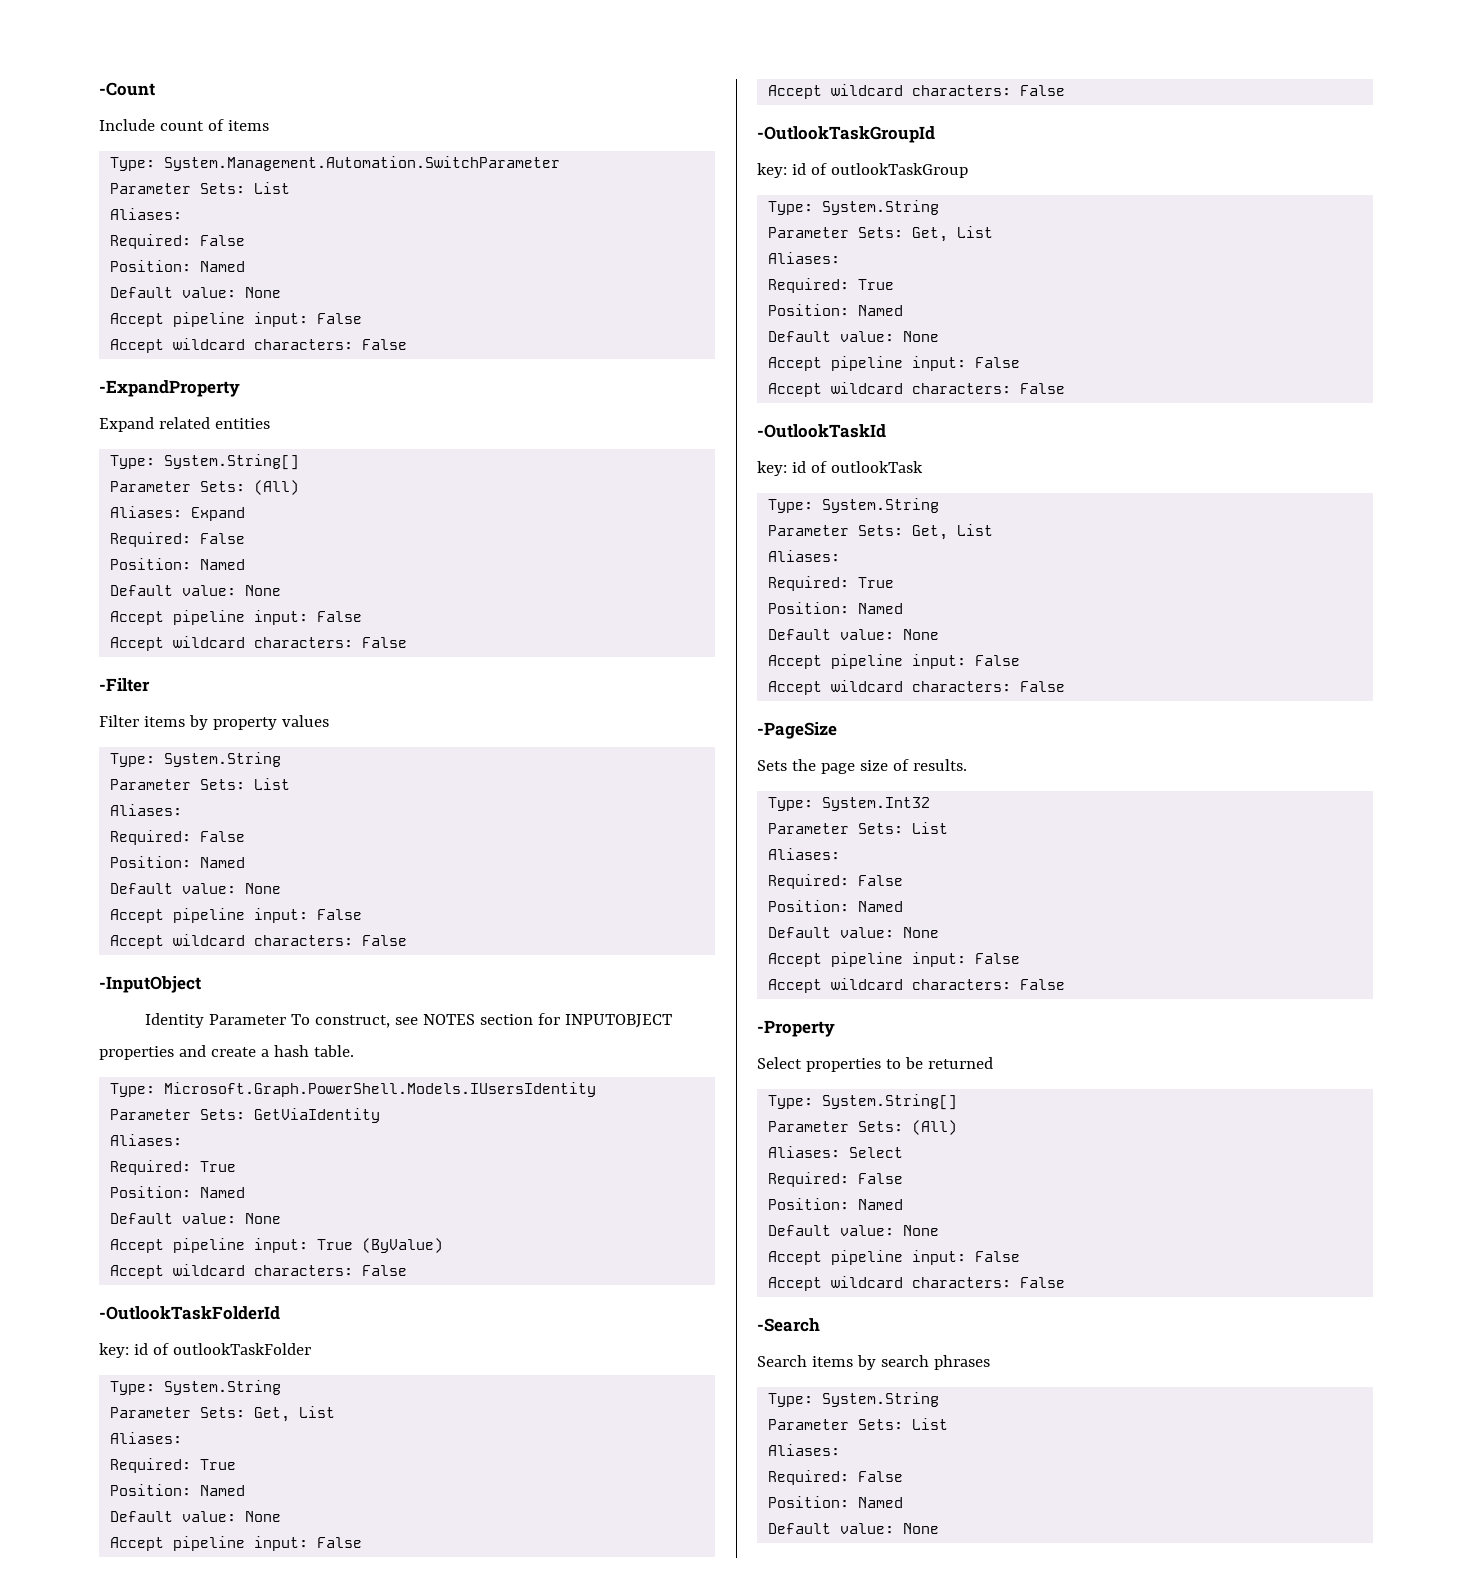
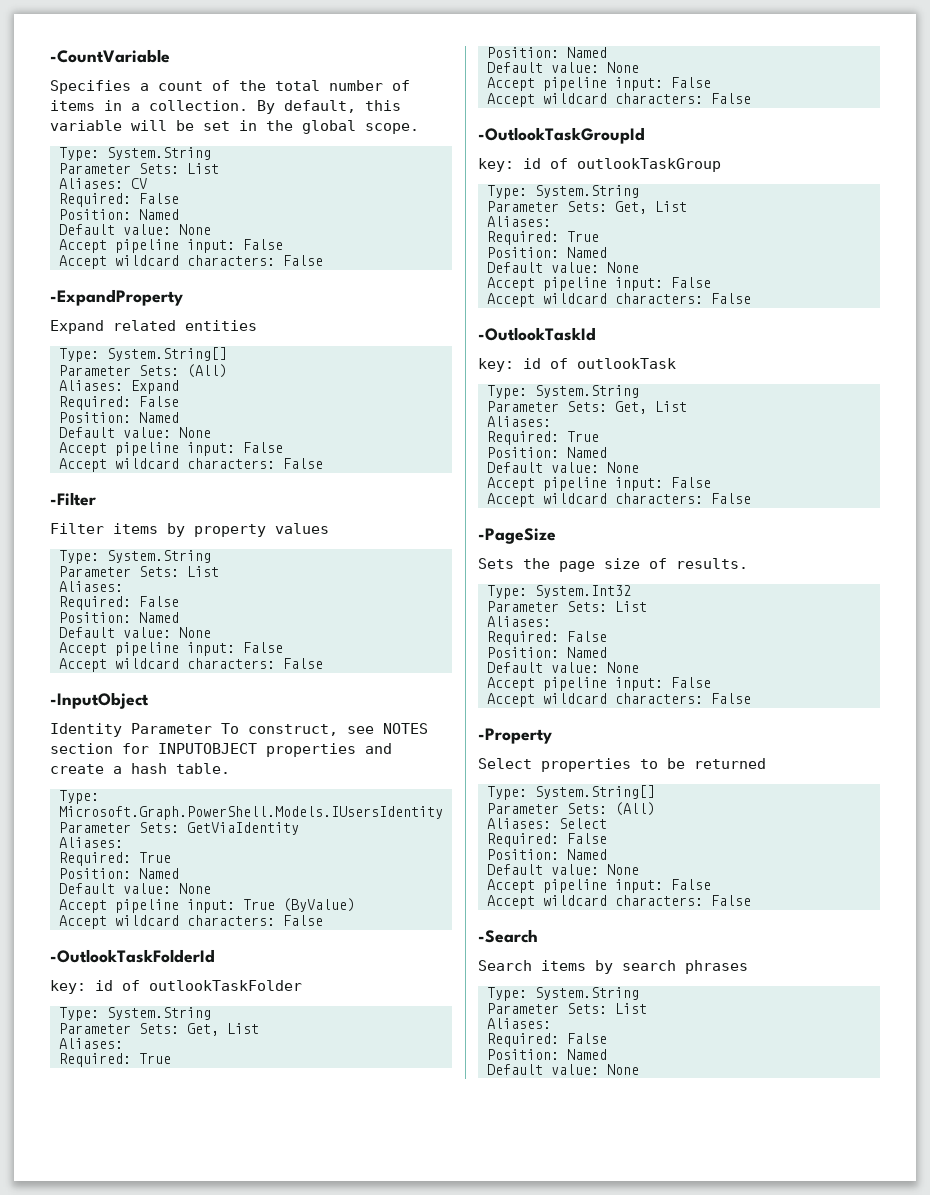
- -Count
- Include count of items
- Type: System.Management.Automation.SwitchParameter
+ -CountVariable
+ Specifies a count of the total number of items in a collection. By default, this variable will be set in the global scope.
+ Type: System.String
  Parameter Sets: List
- Aliases:
+ Aliases: CV

